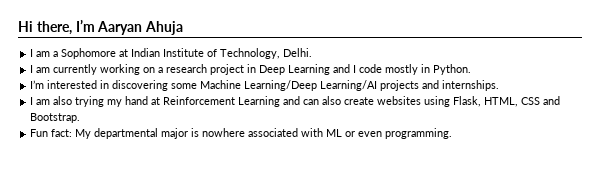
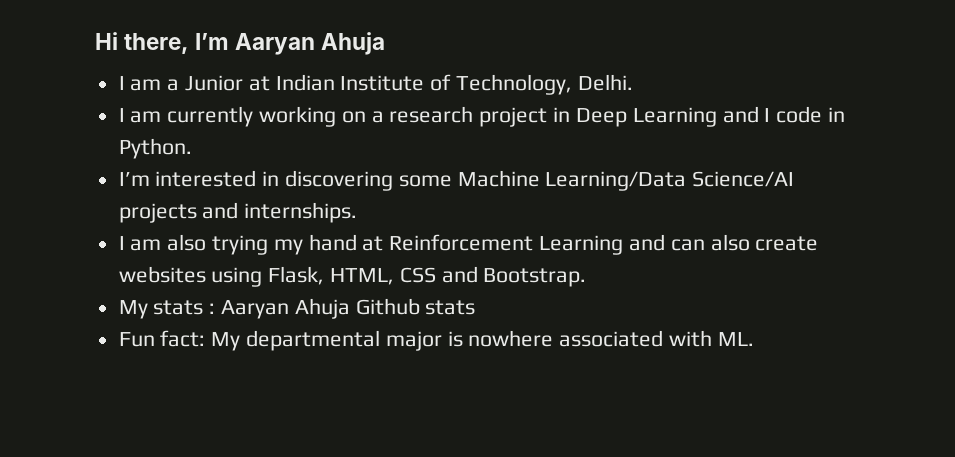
- I am a Sophomore at Indian Institute of Technology, Delhi.
+ I am a Junior at Indian Institute of Technology, Delhi.
- I am currently working on a research project in Deep Learning and I code mostly in Python.
+ I am currently working on a research project in Deep Learning and I code in Python.
- I’m interested in discovering some Machine Learning/Deep Learning/AI projects and internships.
+ I’m interested in discovering some Machine Learning/Data Science/AI projects and internships.
+ My stats : Aaryan Ahuja Github stats
- Fun fact: My departmental major is nowhere associated with ML or even programming.
+ Fun fact: My departmental major is nowhere associated with ML.

